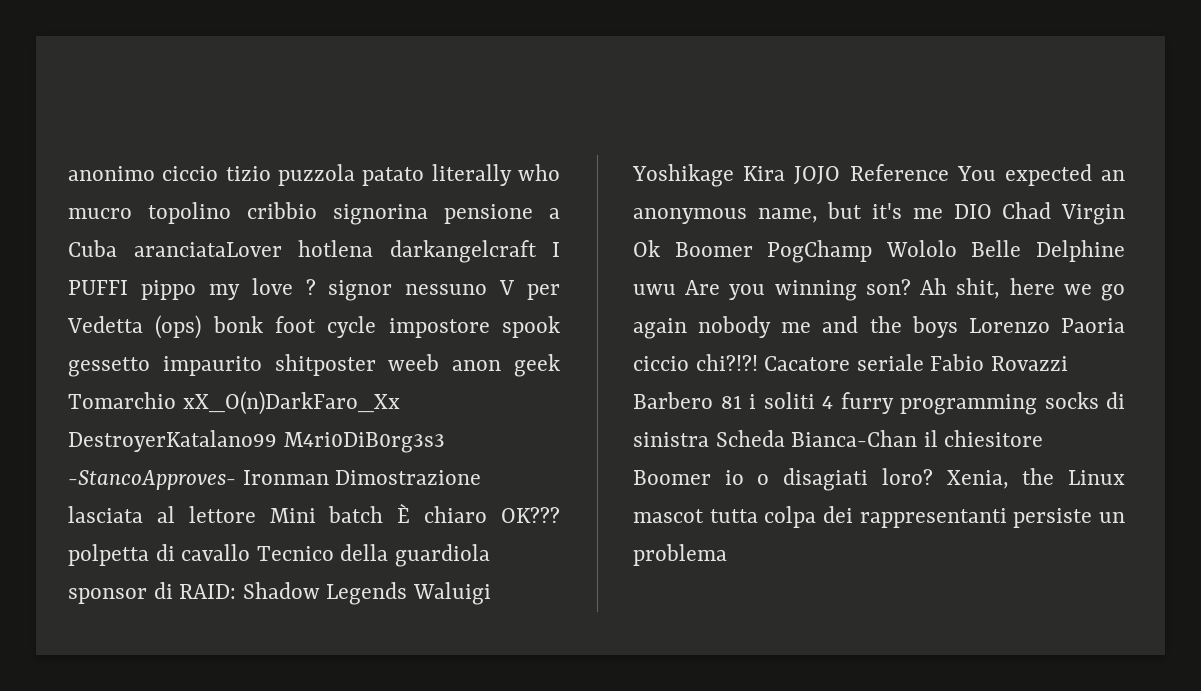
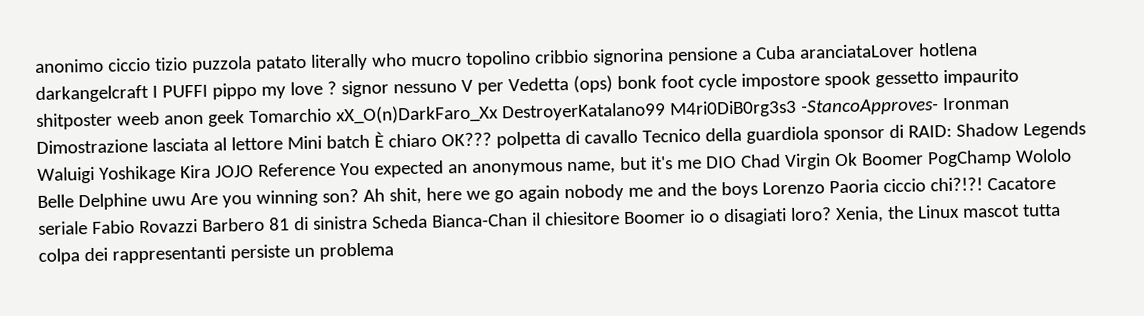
- Cacatore seriale Fabio Rovazzi Barbero 81 i soliti 4 furry programming socks di sinistra Scheda Bianca-Chan il chiesitore Boomer io o disagiati loro?
+ Cacatore seriale Fabio Rovazzi Barbero 81 di sinistra Scheda Bianca-Chan il chiesitore Boomer io o disagiati loro?

